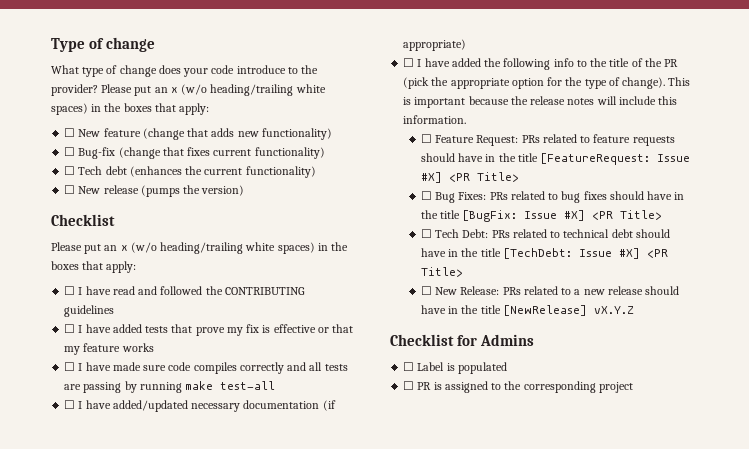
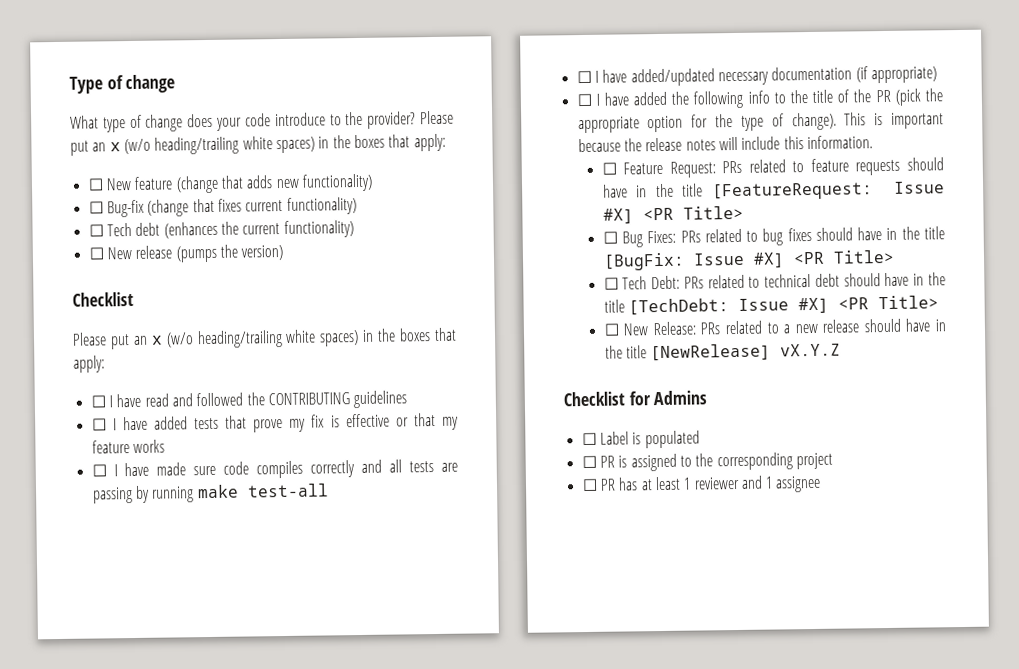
+ ☐ PR has at least 1 reviewer and 1 assignee

